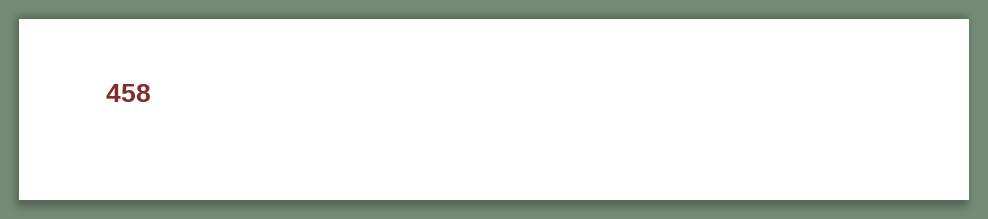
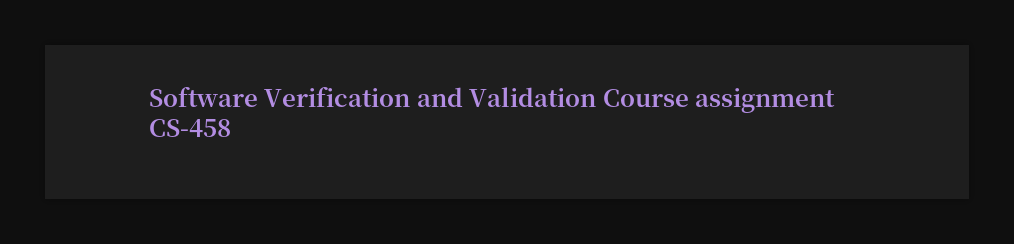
- 458
+ Software Verification and Validation Course assignment CS-458

